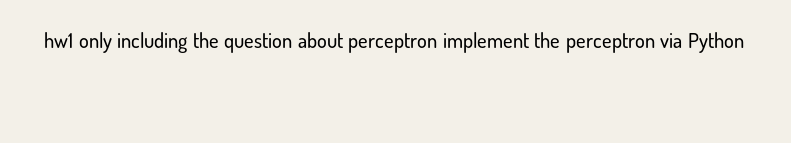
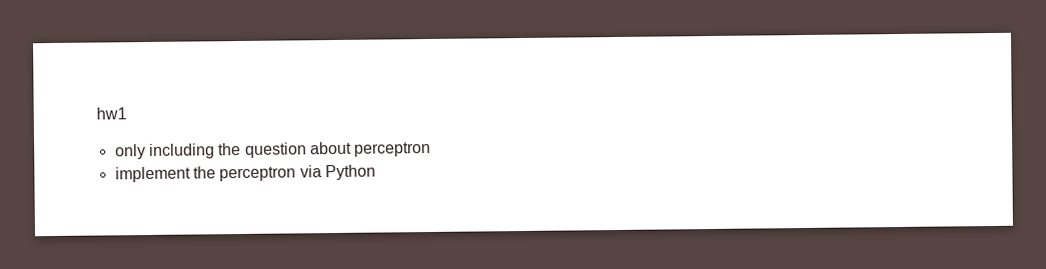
- hw1 only including the question about perceptron implement the perceptron via Python
+ hw1
+ only including the question about perceptron
+ implement the perceptron via Python

